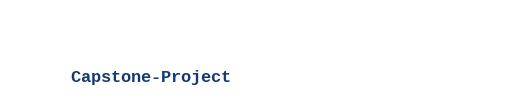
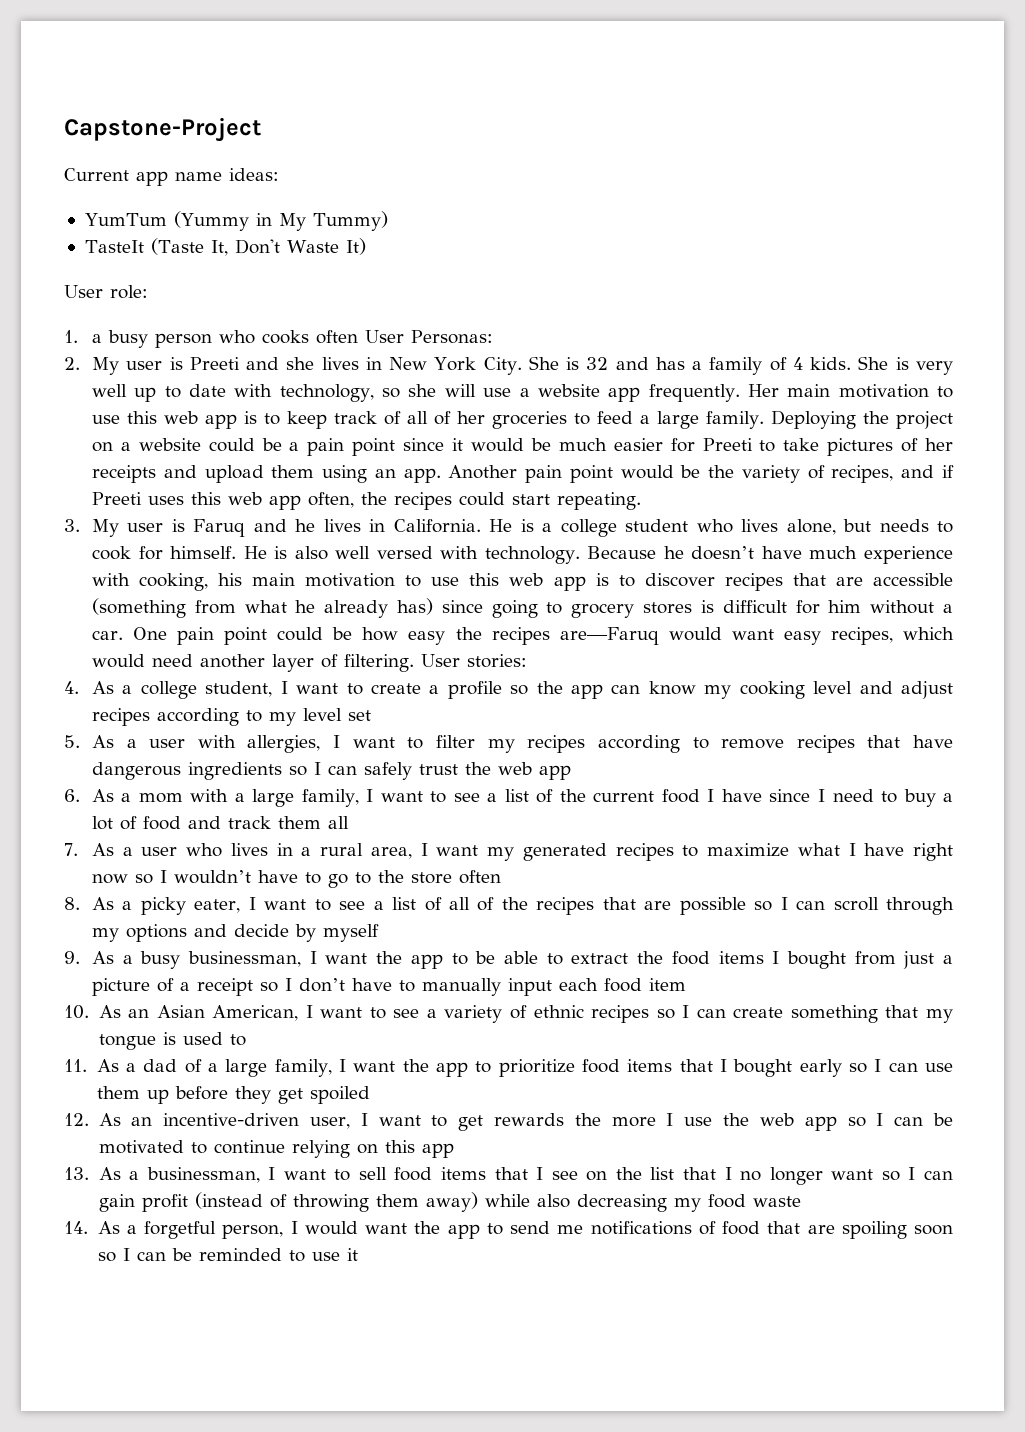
+ Current app name ideas:
+ YumTum (Yummy in My Tummy)
+ TasteIt (Taste It, Don't Waste It)
+ User role:
+ 1. a busy person who cooks often User Personas:
+ 2. My user is Preeti and she lives in New York City. She is 32 and has a family of 4 kids. She is very well up to date with technology, so she will use a website app frequently. Her main motivation to use this web app is to keep track of all of her groceries to feed a large family. Deploying the project on a website could be a pain point since it would be much easier for Preeti to take pictures of her receipts and upload them using an app. Another pain point would be the variety of recipes, and if Preeti uses this web app often, the recipes could start repeating.
+ 3. My user is Faruq and he lives in California. He is a college student who lives alone, but needs to cook for himself. He is also well versed with technology. Because he doesn’t have much experience with cooking, his main motivation to use this web app is to discover recipes that are accessible (something from what he already has) since going to grocery stores is difficult for him without a car. One pain point could be how easy the recipes are—Faruq would want easy recipes, which would need another layer of filtering. User stories:
+ 4. As a college student, I want to create a profile so the app can know my cooking level and adjust recipes according to my level set
+ 5. As a user with allergies, I want to filter my recipes according to remove recipes that have dangerous ingredients so I can safely trust the web app
+ 6. As a mom with a large family, I want to see a list of the current food I have since I need to buy a lot of food and track them all
+ 7. As a user who lives in a rural area, I want my generated recipes to maximize what I have right now so I wouldn’t have to go to the store often
+ 8. As a picky eater, I want to see a list of all of the recipes that are possible so I can scroll through my options and decide by myself
+ 9. As a busy businessman, I want the app to be able to extract the food items I bought from just a picture of a receipt so I don’t have to manually input each food item
+ 10. As an Asian American, I want to see a variety of ethnic recipes so I can create something that my tongue is used to
+ 11. As a dad of a large family, I want the app to prioritize food items that I bought early so I can use them up before they get spoiled
+ 12. As an incentive-driven user, I want to get rewards the more I use the web app so I can be motivated to continue relying on this app
+ 13. As a businessman, I want to sell food items that I see on the list that I no longer want so I can gain profit (instead of throwing them away) while also decreasing my food waste
+ 14. As a forgetful person, I would want the app to send me notifications of food that are spoiling soon so I can be reminded to use it

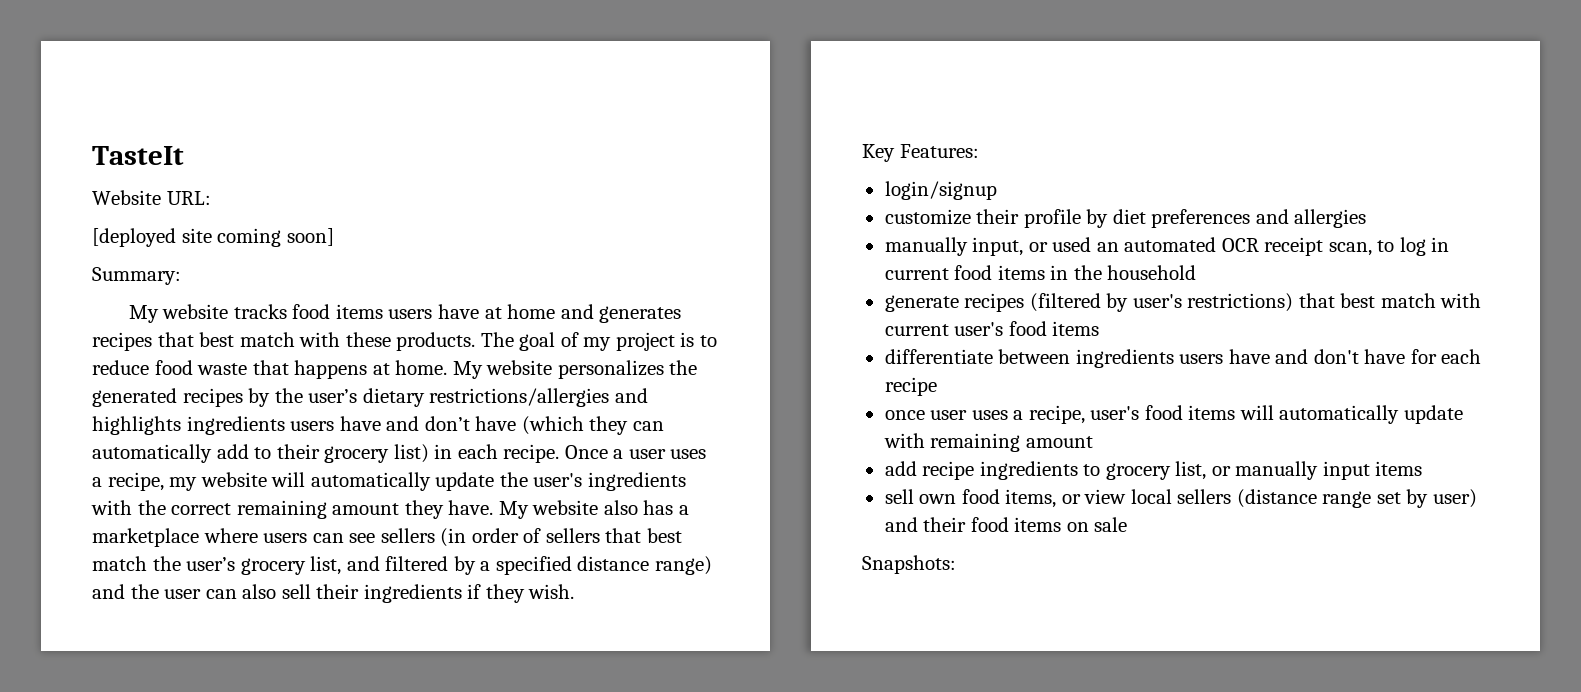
- Capstone-Project
- Current app name ideas:
- YumTum (Yummy in My Tummy)
- TasteIt (Taste It, Don't Waste It)
- User role:
- 1. a busy person who cooks often User Personas:
- 2. My user is Preeti and she lives in New York City. She is 32 and has a family of 4 kids. She is very well up to date with technology, so she will use a website app frequently. Her main motivation to use this web app is to keep track of all of her groceries to feed a large family. Deploying the project on a website could be a pain point since it would be much easier for Preeti to take pictures of her receipts and upload them using an app. Another pain point would be the variety of recipes, and if Preeti uses this web app often, the recipes could start repeating.
- 3. My user is Faruq and he lives in California. He is a college student who lives alone, but needs to cook for himself. He is also well versed with technology. Because he doesn’t have much experience with cooking, his main motivation to use this web app is to discover recipes that are accessible (something from what he already has) since going to grocery stores is difficult for him without a car. One pain point could be how easy the recipes are—Faruq would want easy recipes, which would need another layer of filtering. User stories:
- 4. As a college student, I want to create a profile so the app can know my cooking level and adjust recipes according to my level set
- 5. As a user with allergies, I want to filter my recipes according to remove recipes that have dangerous ingredients so I can safely trust the web app
- 6. As a mom with a large family, I want to see a list of the current food I have since I need to buy a lot of food and track them all
- 7. As a user who lives in a rural area, I want my generated recipes to maximize what I have right now so I wouldn’t have to go to the store often
- 8. As a picky eater, I want to see a list of all of the recipes that are possible so I can scroll through my options and decide by myself
- 9. As a busy businessman, I want the app to be able to extract the food items I bought from just a picture of a receipt so I don’t have to manually input each food item
- 10. As an Asian American, I want to see a variety of ethnic recipes so I can create something that my tongue is used to
- 11. As a dad of a large family, I want the app to prioritize food items that I bought early so I can use them up before they get spoiled
- 12. As an incentive-driven user, I want to get rewards the more I use the web app so I can be motivated to continue relying on this app
- 13. As a businessman, I want to sell food items that I see on the list that I no longer want so I can gain profit (instead of throwing them away) while also decreasing my food waste
- 14. As a forgetful person, I would want the app to send me notifications of food that are spoiling soon so I can be reminded to use it
+ TasteIt
+ Website URL:
+ [deployed site coming soon]
+ Summary:
+ My website tracks food items users have at home and generates recipes that best match with these products. The goal of my project is to reduce food waste that happens at home. My website personalizes the generated recipes by the user’s dietary restrictions/allergies and highlights ingredients users have and don’t have (which they can automatically add to their grocery list) in each recipe. Once a user uses a recipe, my website will automatically update the user's ingredients with the correct remaining amount they have. My website also has a marketplace where users can see sellers (in order of sellers that best match the user’s grocery list, and filtered by a specified distance range) and the user can also sell their ingredients if they wish.
+ Key Features:
+ login/signup
+ customize their profile by diet preferences and allergies
+ manually input, or used an automated OCR receipt scan, to log in current food items in the household
+ generate recipes (filtered by user's restrictions) that best match with current user's food items
+ differentiate between ingredients users have and don't have for each recipe
+ once user uses a recipe, user's food items will automatically update with remaining amount
+ add recipe ingredients to grocery list, or manually input items
+ sell own food items, or view local sellers (distance range set by user) and their food items on sale
+ Snapshots:

